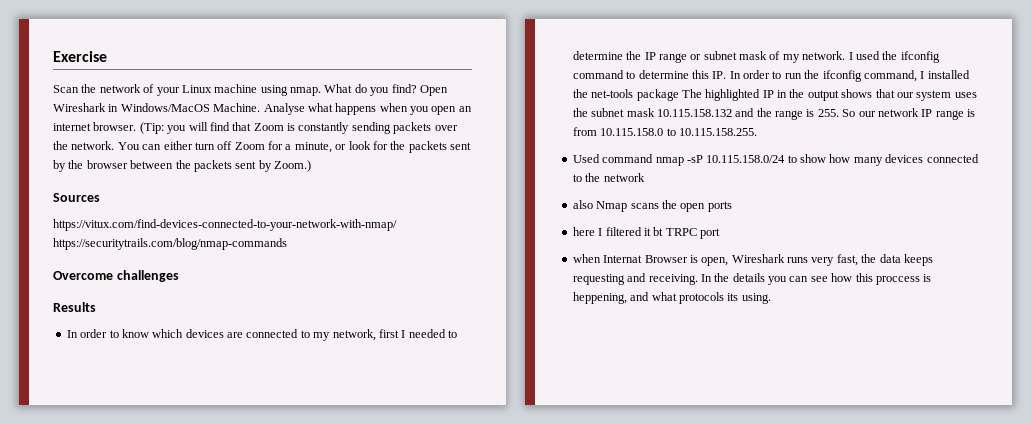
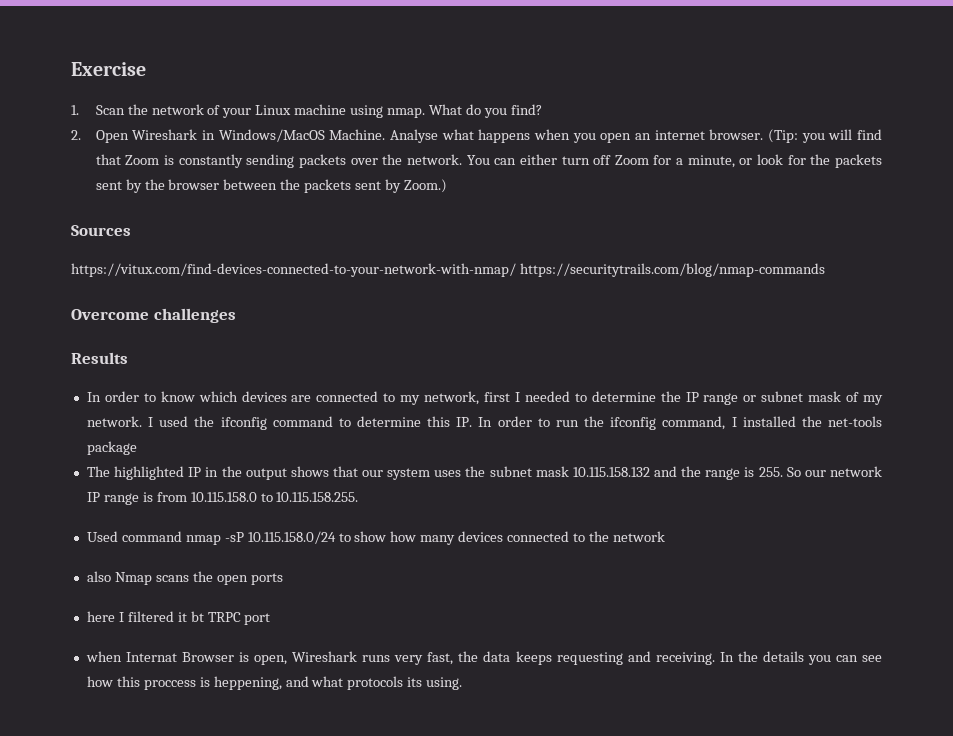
- Scan the network of your Linux machine using nmap.
+ 1. Scan the network of your Linux machine using nmap.
- What do you find? Open Wireshark in Windows/MacOS Machine.
+ What do you find?
+ 2. Open Wireshark in Windows/MacOS Machine.
- I used the ifconfig command to determine this IP. In order to run the ifconfig command, I installed the net-tools package The highlighted IP in the output shows that our system uses the subnet mask 10.115.158.132 and the range is 255. So our network IP range is from 10.115.158.0 to 10.115.158.255.
+ I used the ifconfig command to determine this IP. In order to run the ifconfig command, I installed the net-tools package
+ The highlighted IP in the output shows that our system uses the subnet mask 10.115.158.132 and the range is 255. So our network IP range is from 10.115.158.0 to 10.115.158.255.

